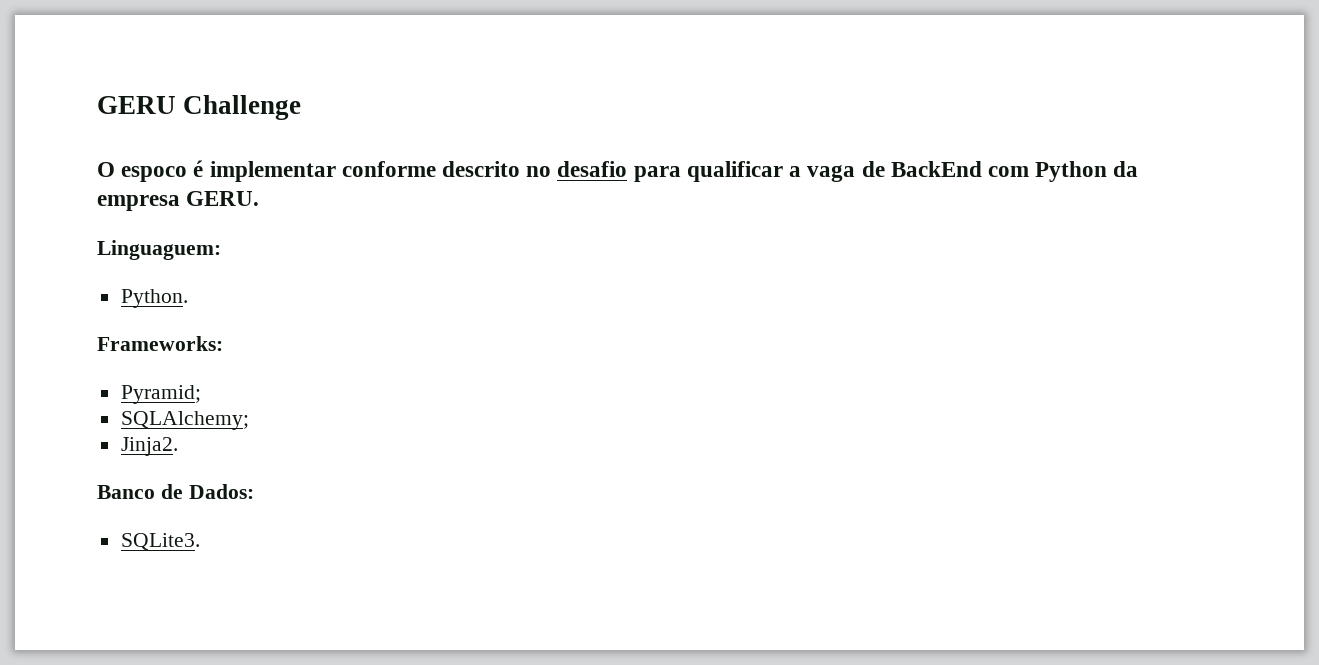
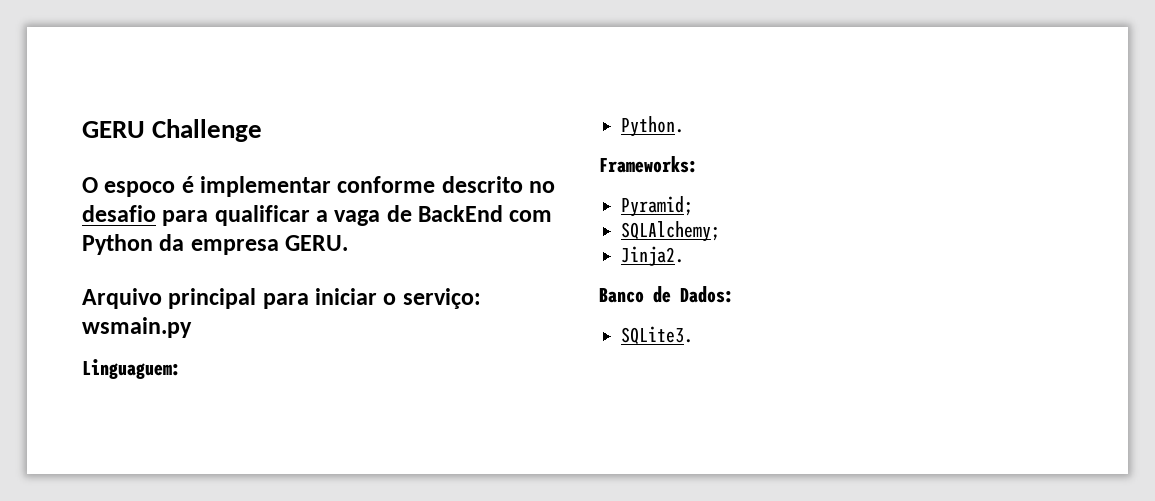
+ Arquivo principal para iniciar o serviço: wsmain.py

